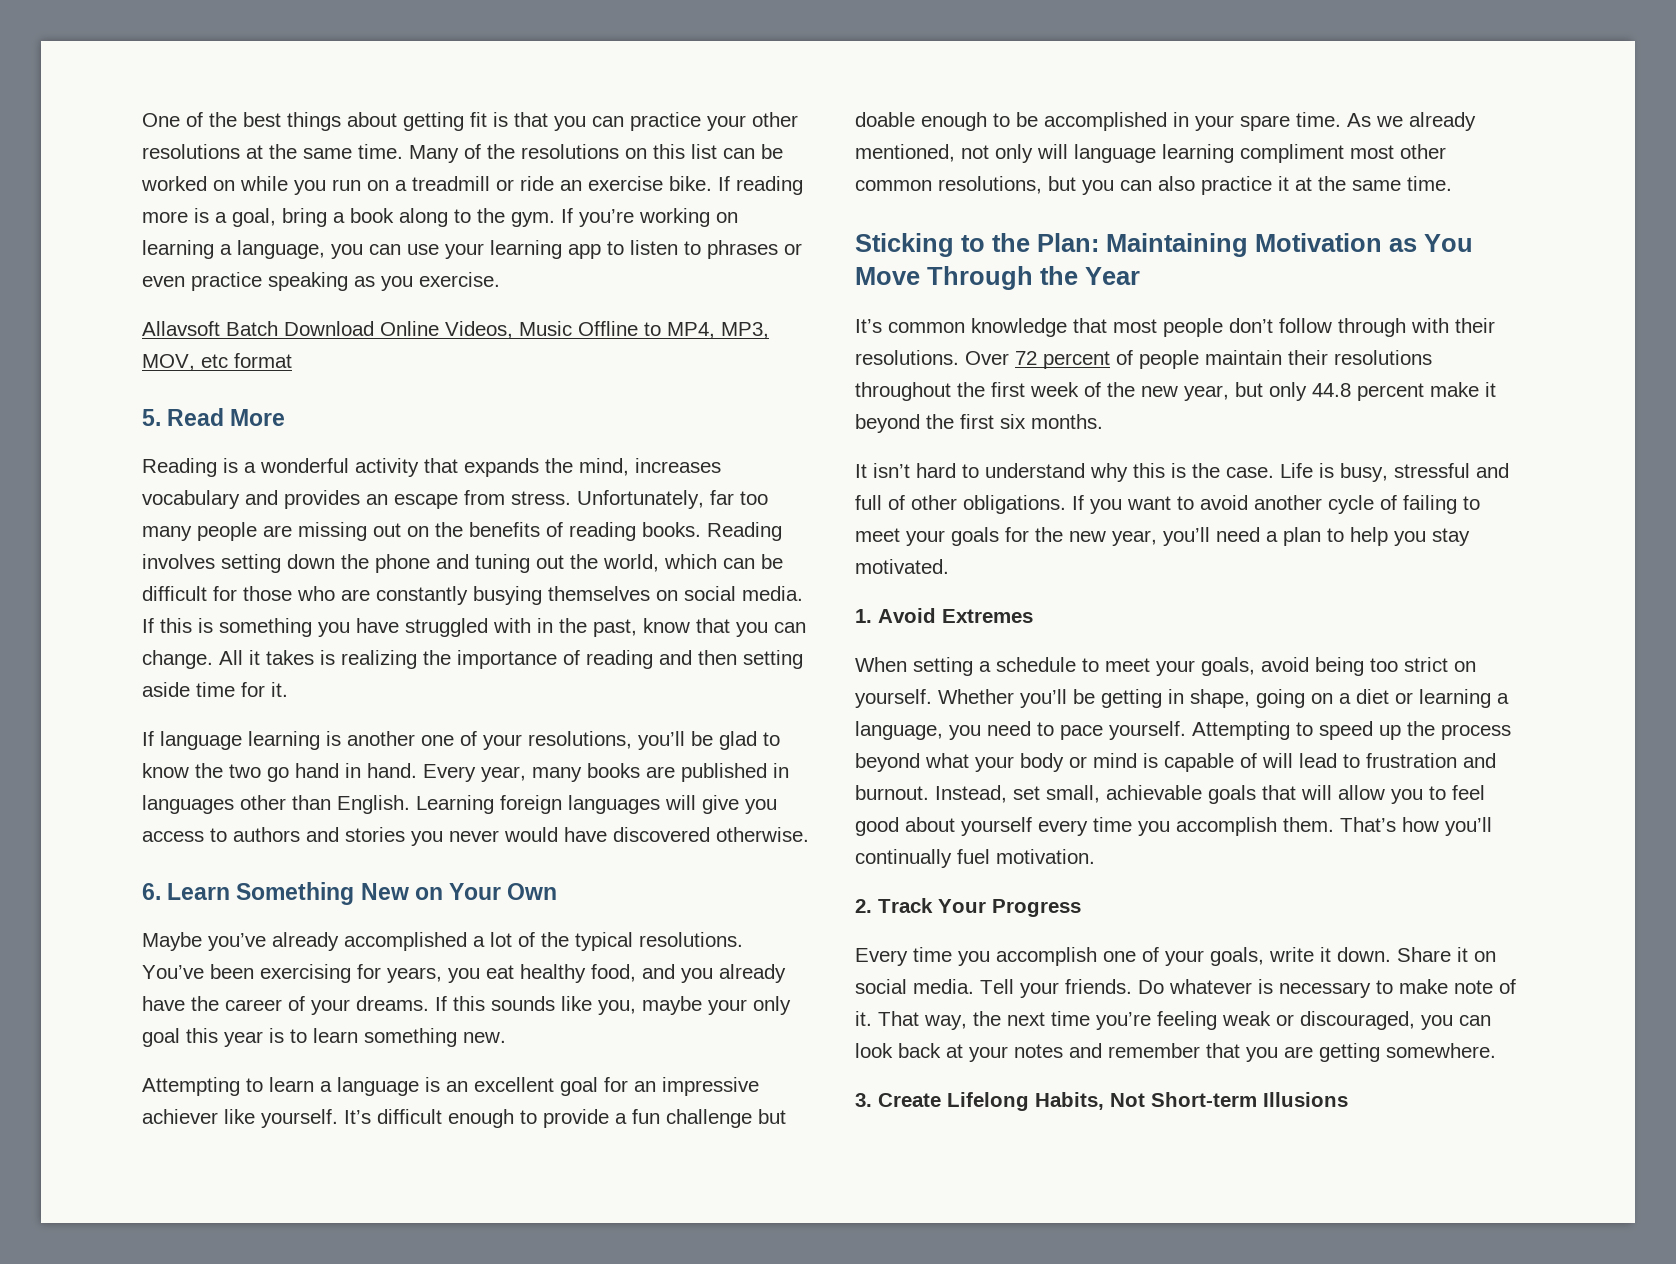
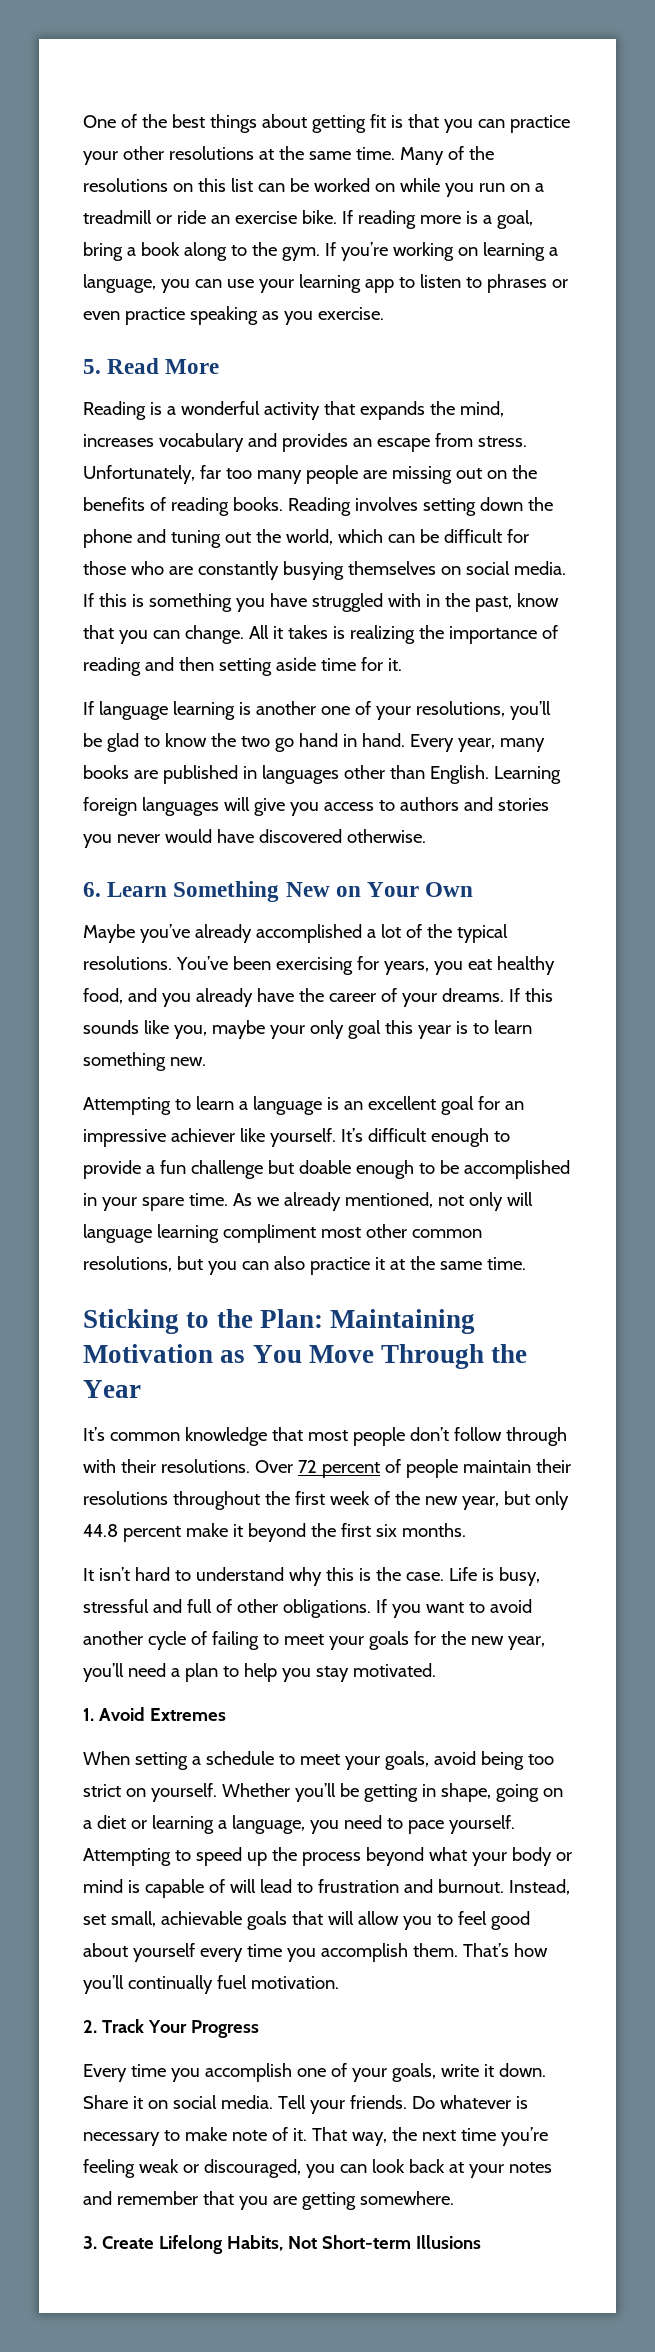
- Allavsoft Batch Download Online Videos, Music Offline to MP4, MP3, MOV, etc format

